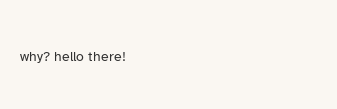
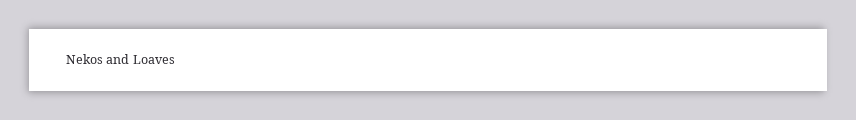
- why? hello there!
+ Nekos and Loaves

